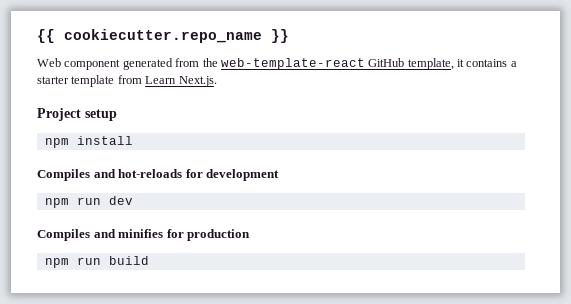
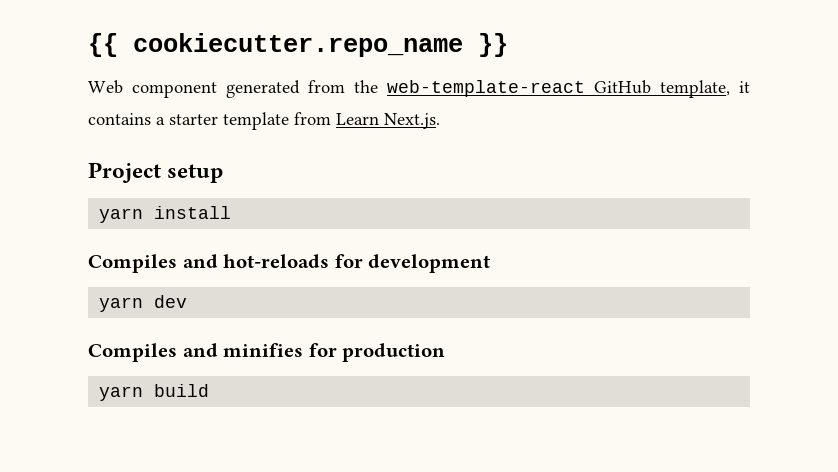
- npm install
+ yarn install
- npm run dev
+ yarn dev
- npm run build
+ yarn build

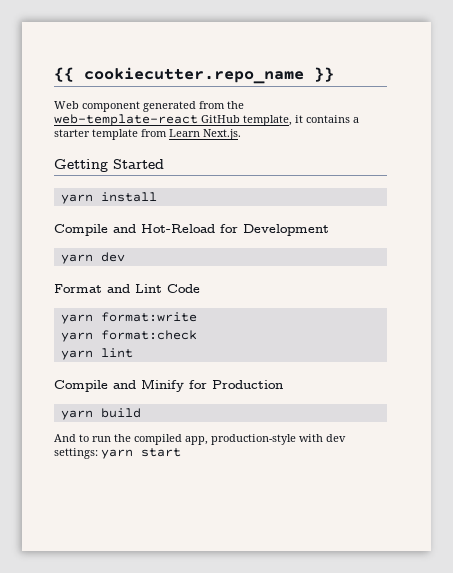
- Project setup
+ Getting Started
- Compiles and hot-reloads for development
+ Compile and Hot-Reload for Development
  yarn dev
- Compiles and minifies for production
+ Format and Lint Code
+ yarn format:write
+ yarn format:check
+ yarn lint
+ Compile and Minify for Production
  yarn build
+ And to run the compiled app, production-style with dev settings: yarn start

